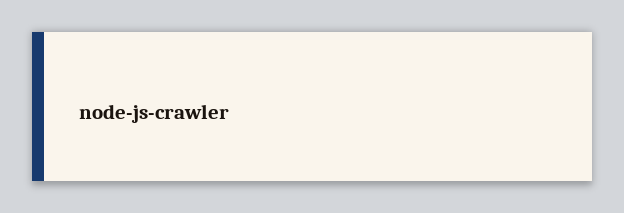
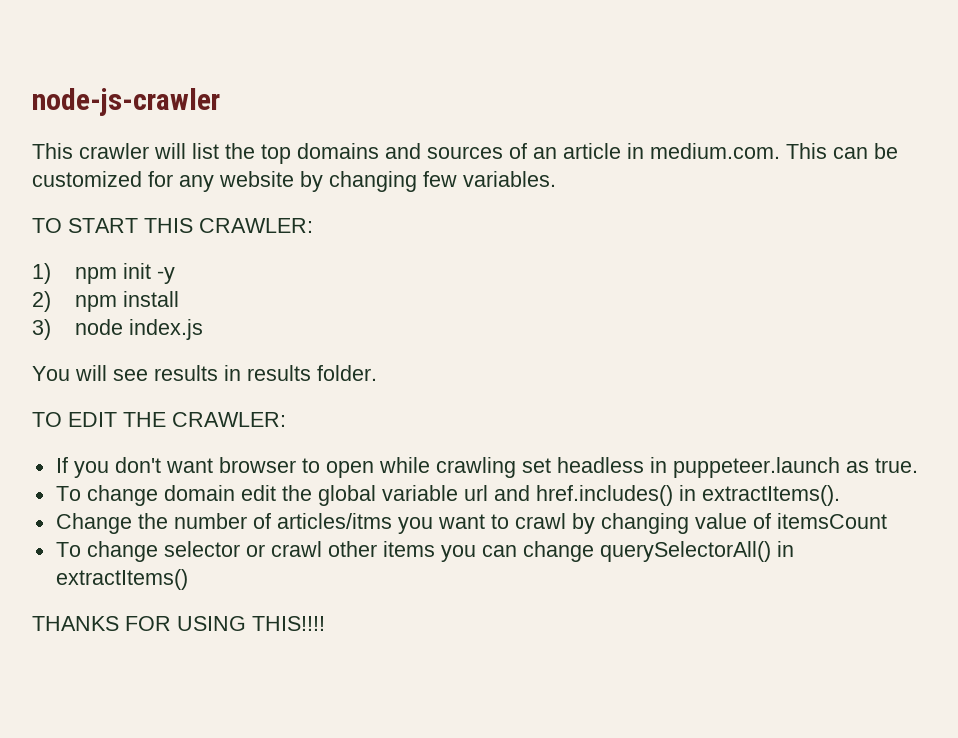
+ This crawler will list the top domains and sources of an article in medium.com. This can be customized for any website by changing few variables.
+ TO START THIS CRAWLER:
+ 1) npm init -y
+ 2) npm install
+ 3) node index.js
+ You will see results in results folder.
+ TO EDIT THE CRAWLER:
+ If you don't want browser to open while crawling set headless in puppeteer.launch as true.
+ To change domain edit the global variable url and href.includes() in extractItems().
+ Change the number of articles/itms you want to crawl by changing value of itemsCount
+ To change selector or crawl other items you can change querySelectorAll() in extractItems()
+ THANKS FOR USING THIS!!!!

